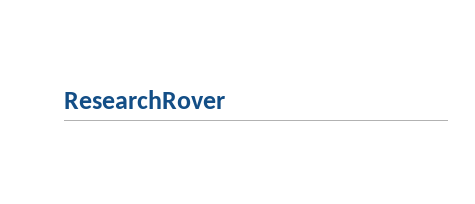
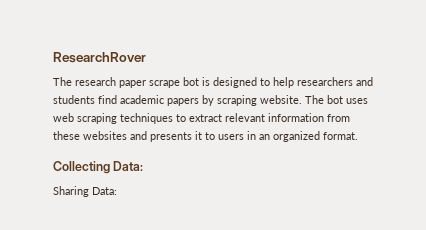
+ The research paper scrape bot is designed to help researchers and students find academic papers by scraping website. The bot uses web scraping techniques to extract relevant information from these websites and presents it to users in an organized format.
+ Collecting Data:
+ Sharing Data:

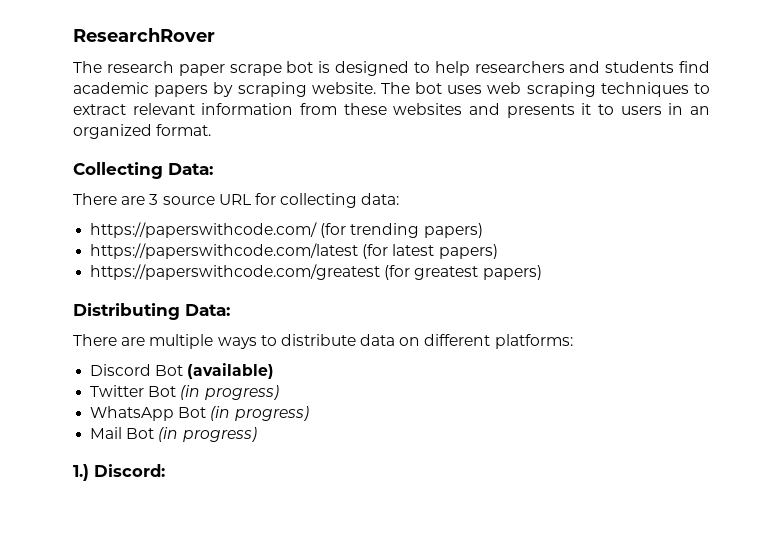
- Sharing Data:
+ There are 3 source URL for collecting data:
+ https://paperswithcode.com/ (for trending papers)
+ https://paperswithcode.com/latest (for latest papers)
+ https://paperswithcode.com/greatest (for greatest papers)
+ Distributing Data:
+ There are multiple ways to distribute data on different platforms:
+ Discord Bot (available)
+ Twitter Bot (in progress)
+ WhatsApp Bot (in progress)
+ Mail Bot (in progress)
+ 1.) Discord:

